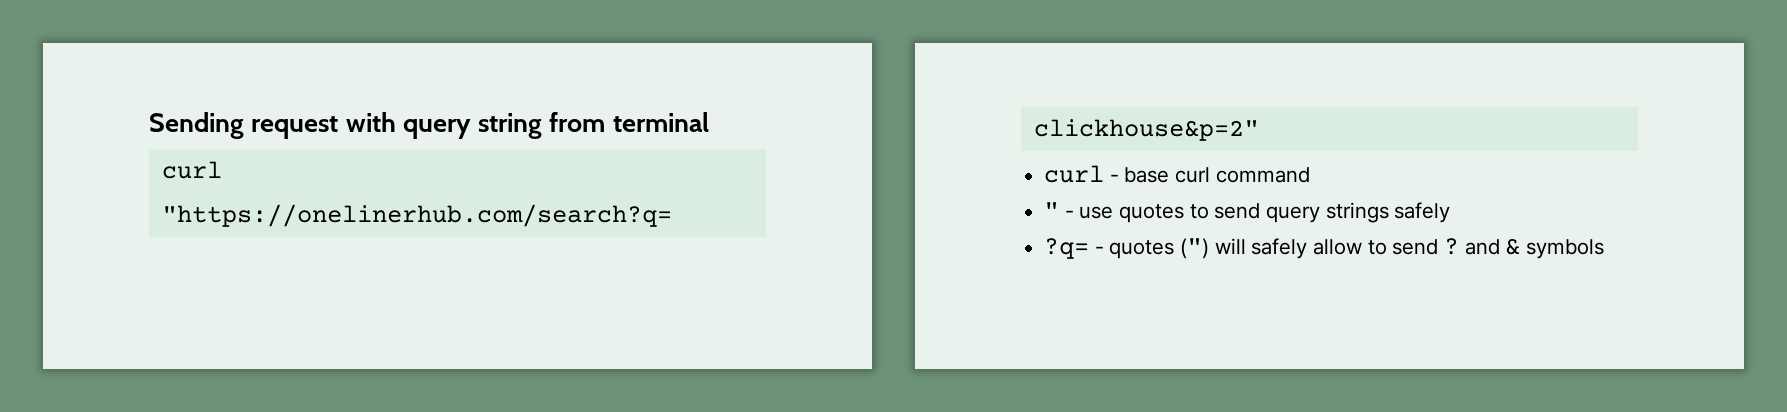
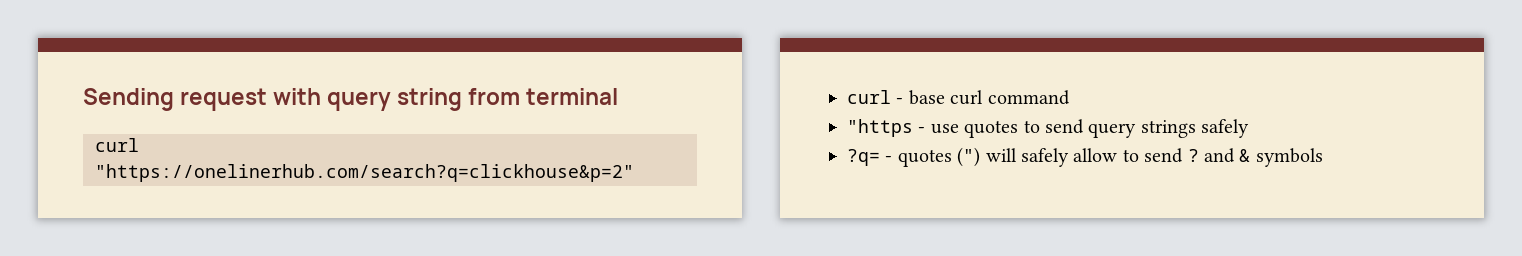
- " - use quotes to send query strings safely
+ "https - use quotes to send query strings safely

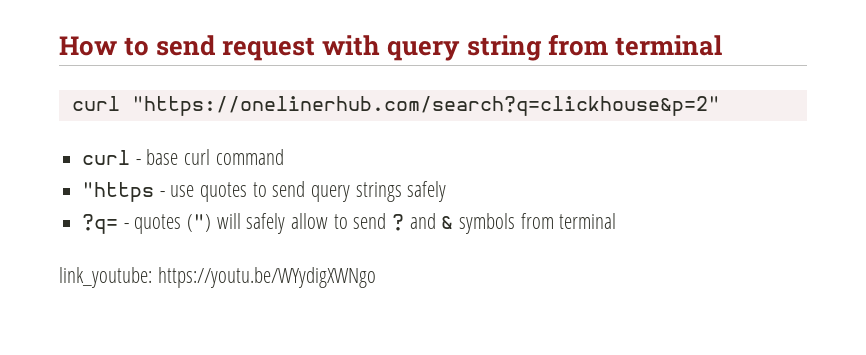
- Sending request with query string from terminal
+ How to send request with query string from terminal
- ?q= - quotes (") will safely allow to send ? and & symbols
+ ?q= - quotes (") will safely allow to send ? and & symbols from terminal
+ link_youtube: https://youtu.be/WYydigXWNgo

